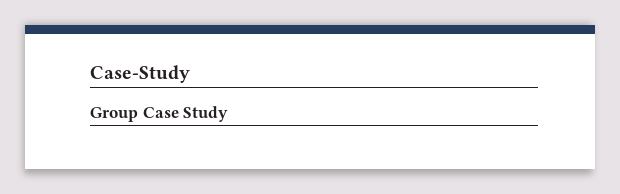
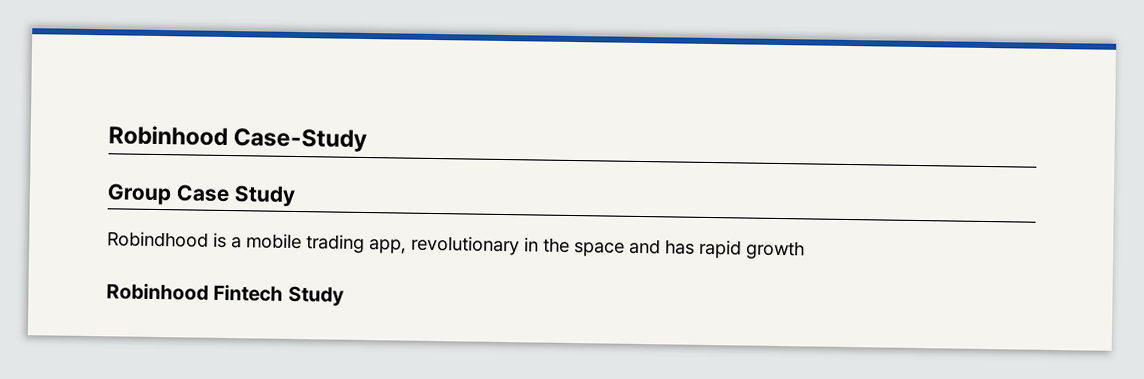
- Case-Study
+ Robinhood Case-Study
+ Robindhood is a mobile trading app, revolutionary in the space and has rapid growth
+ Robinhood Fintech Study

